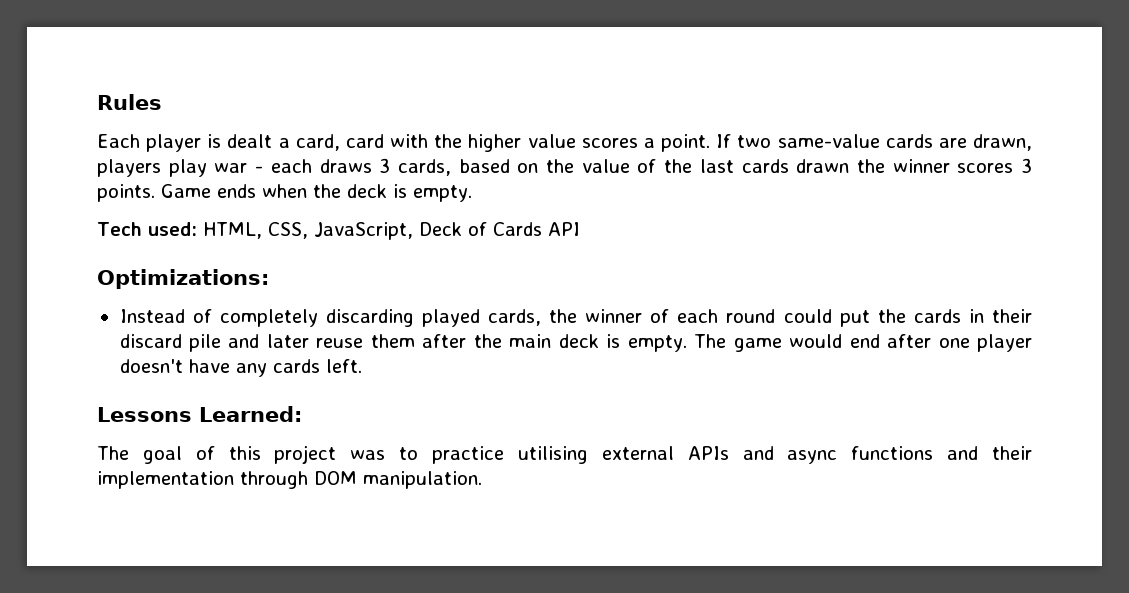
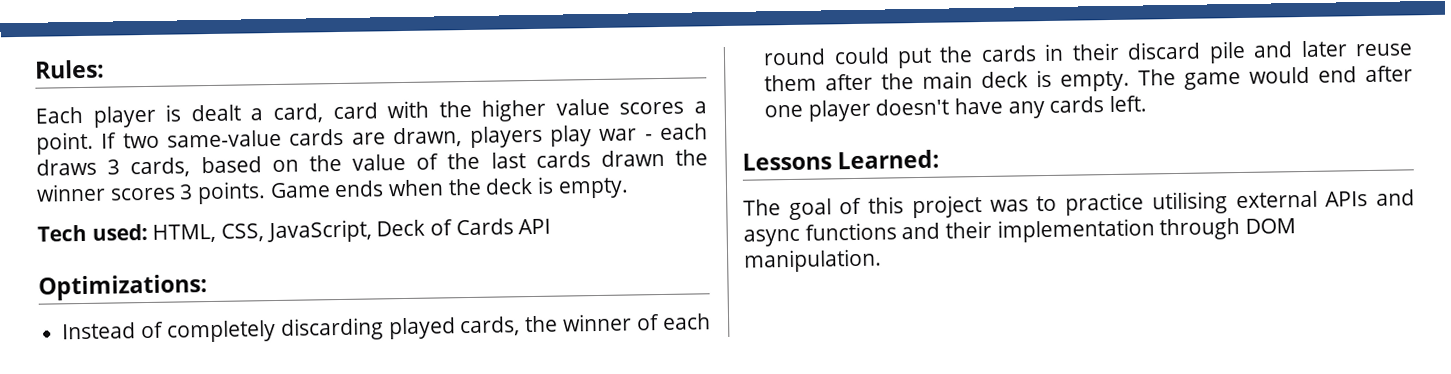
- Rules
+ Rules:

